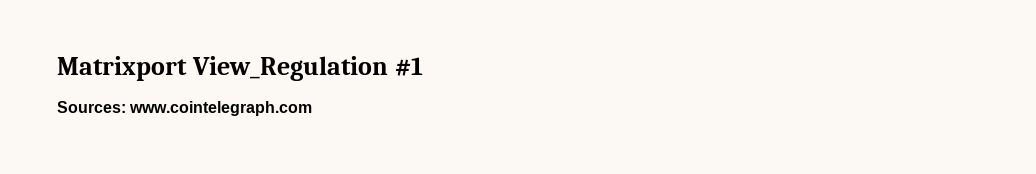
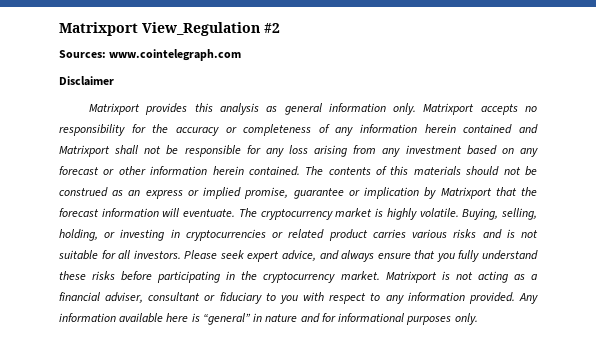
- Matrixport View_Regulation #1
+ Matrixport View_Regulation #2
+ Disclaimer
+ Matrixport provides this analysis as general information only. Matrixport accepts no responsibility for the accuracy or completeness of any information herein contained and Matrixport shall not be responsible for any loss arising from any investment based on any forecast or other information herein contained. The contents of this materials should not be construed as an express or implied promise, guarantee or implication by Matrixport that the forecast information will eventuate. The cryptocurrency market is highly volatile. Buying, selling, holding, or investing in cryptocurrencies or related product carries various risks and is not suitable for all investors. Please seek expert advice, and always ensure that you fully understand these risks before participating in the cryptocurrency market. Matrixport is not acting as a financial adviser, consultant or fiduciary to you with respect to any information provided. Any information available here is “general” in nature and for informational purposes only.

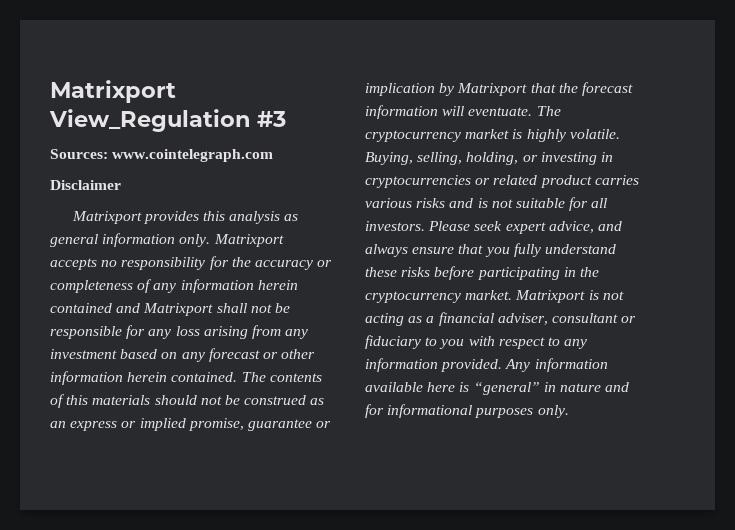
- Matrixport View_Regulation #2
+ Matrixport View_Regulation #3

